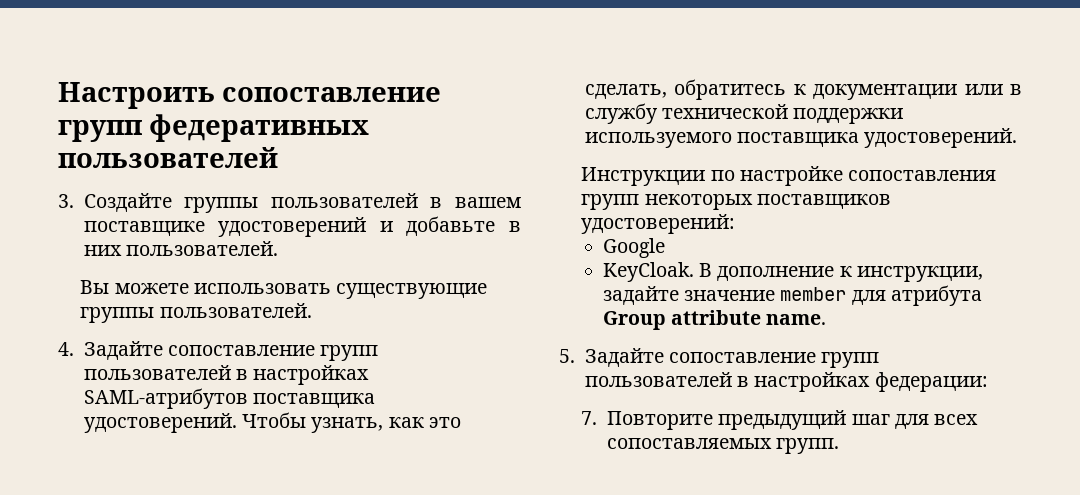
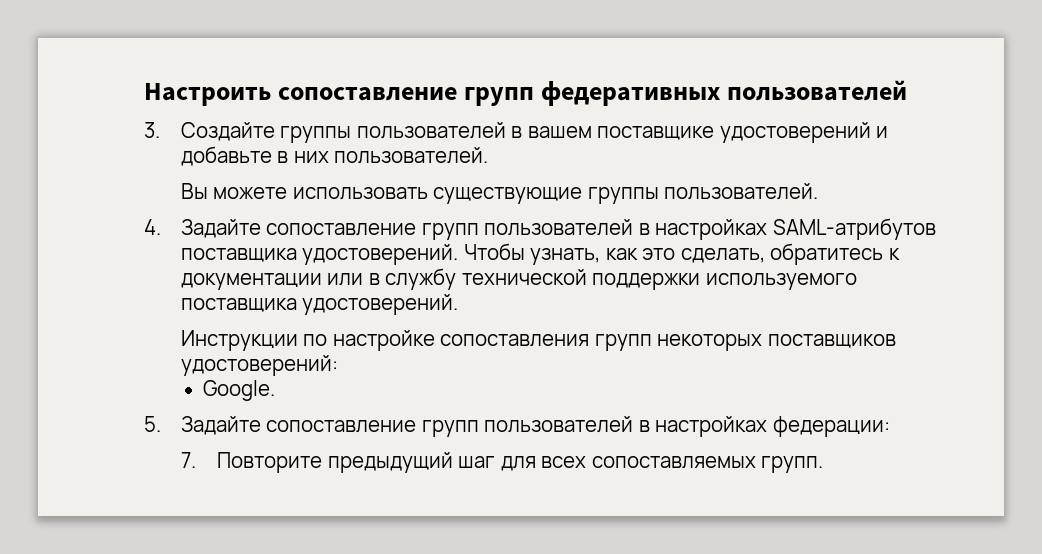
- Google
- KeyCloak. В дополнение к инструкции, задайте значение member для атрибута Group attribute name.
+ Google.

